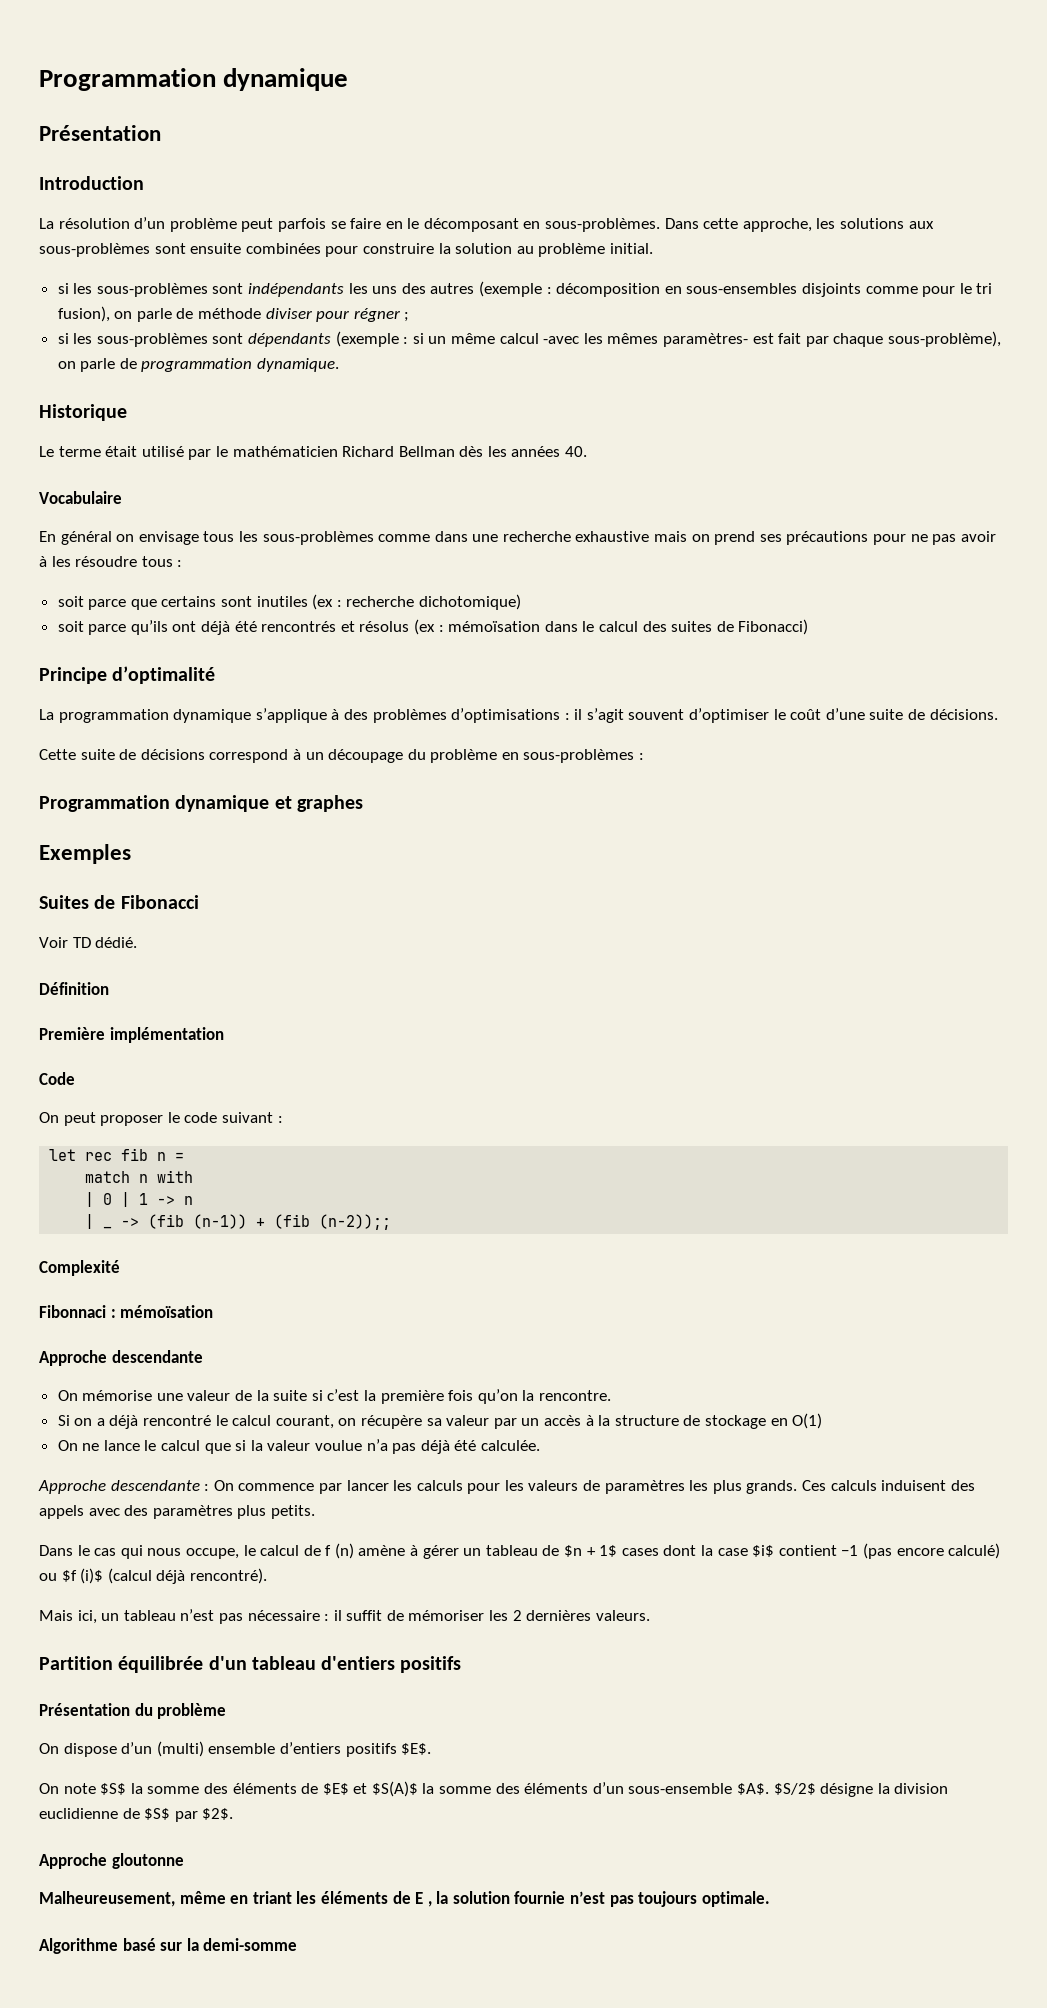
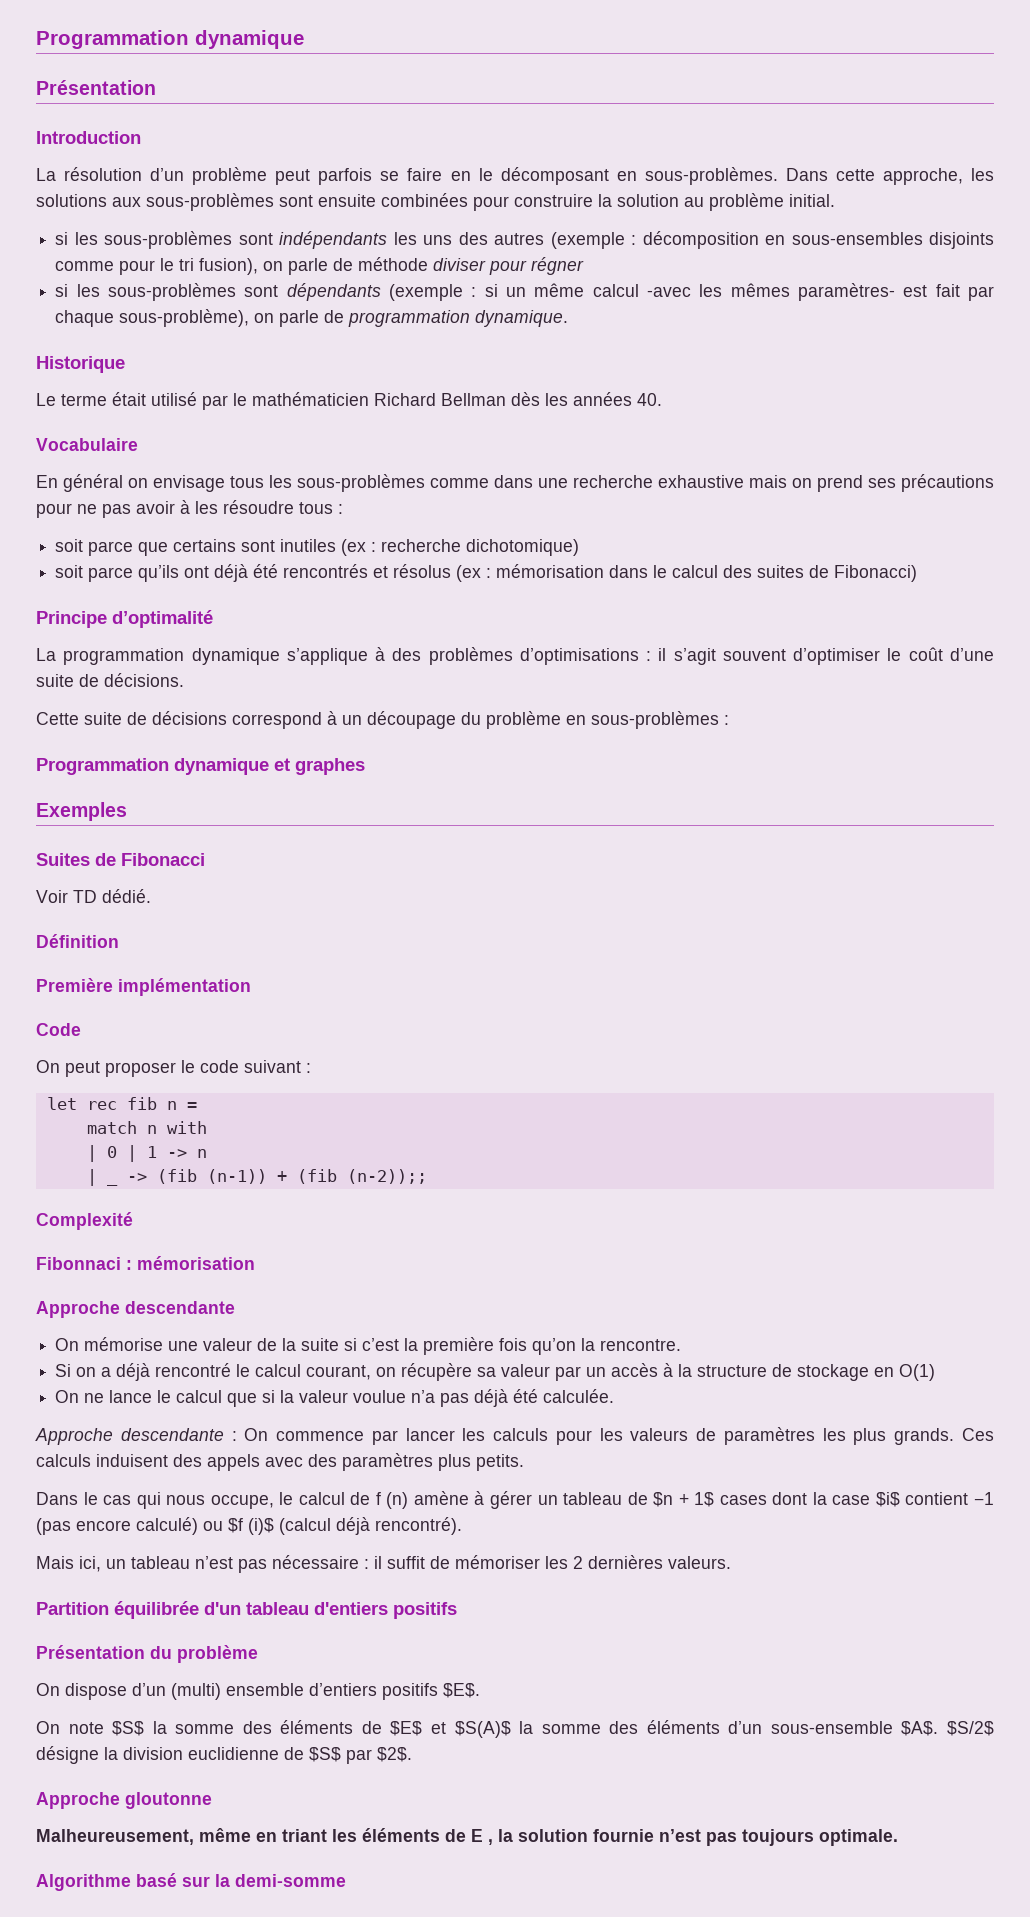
- si les sous-problèmes sont indépendants les uns des autres (exemple : décomposition en sous-ensembles disjoints comme pour le tri fusion), on parle de méthode diviser pour régner ;
+ si les sous-problèmes sont indépendants les uns des autres (exemple : décomposition en sous-ensembles disjoints comme pour le tri fusion), on parle de méthode diviser pour régner
- soit parce qu’ils ont déjà été rencontrés et résolus (ex : mémoïsation dans le calcul des suites de Fibonacci)
+ soit parce qu’ils ont déjà été rencontrés et résolus (ex : mémorisation dans le calcul des suites de Fibonacci)
- Fibonnaci : mémoïsation
+ Fibonnaci : mémorisation

